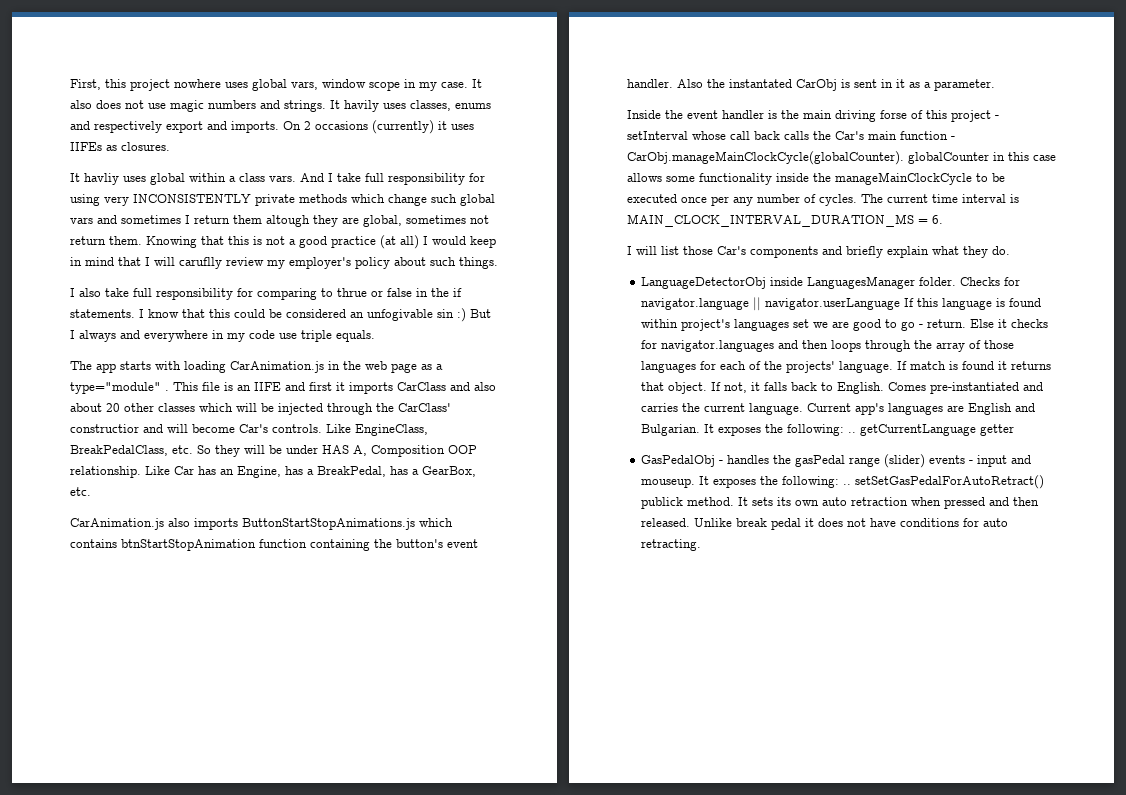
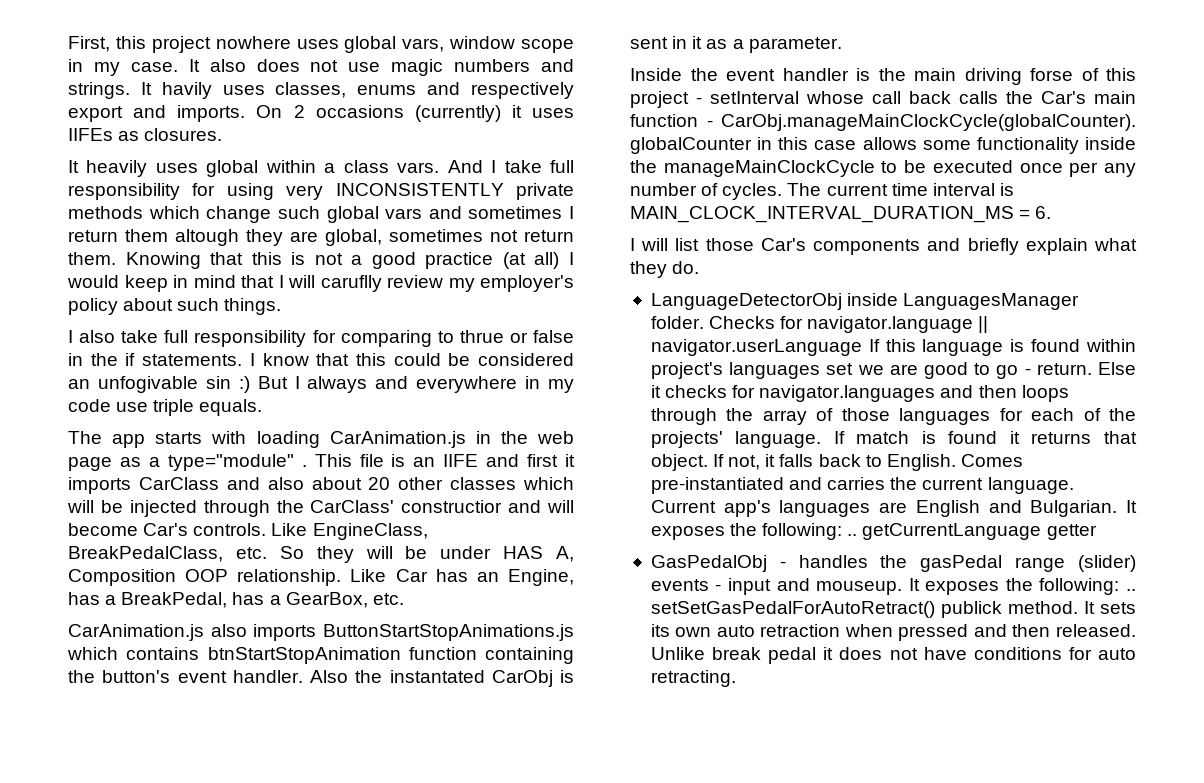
- It havliy uses global within a class vars.
+ It heavily uses global within a class vars.

